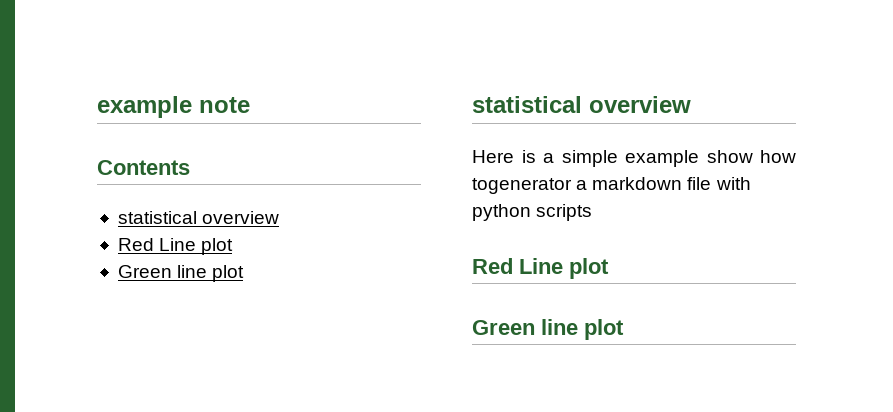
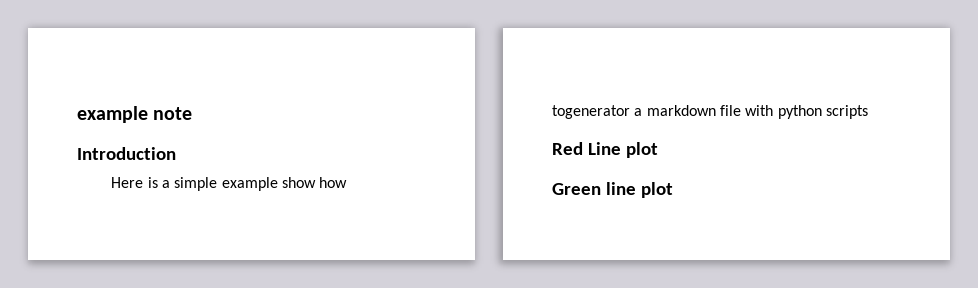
- Contents
- statistical overview
- Red Line plot
- Green line plot
- statistical overview
+ Introduction

